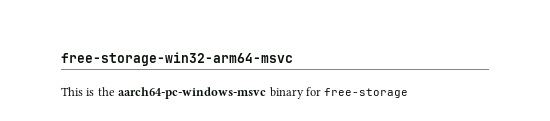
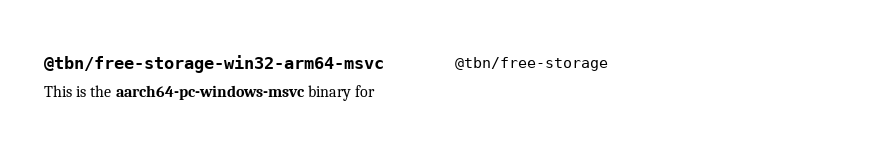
- free-storage-win32-arm64-msvc
+ @tbn/free-storage-win32-arm64-msvc
- This is the aarch64-pc-windows-msvc binary for free-storage
+ This is the aarch64-pc-windows-msvc binary for @tbn/free-storage

